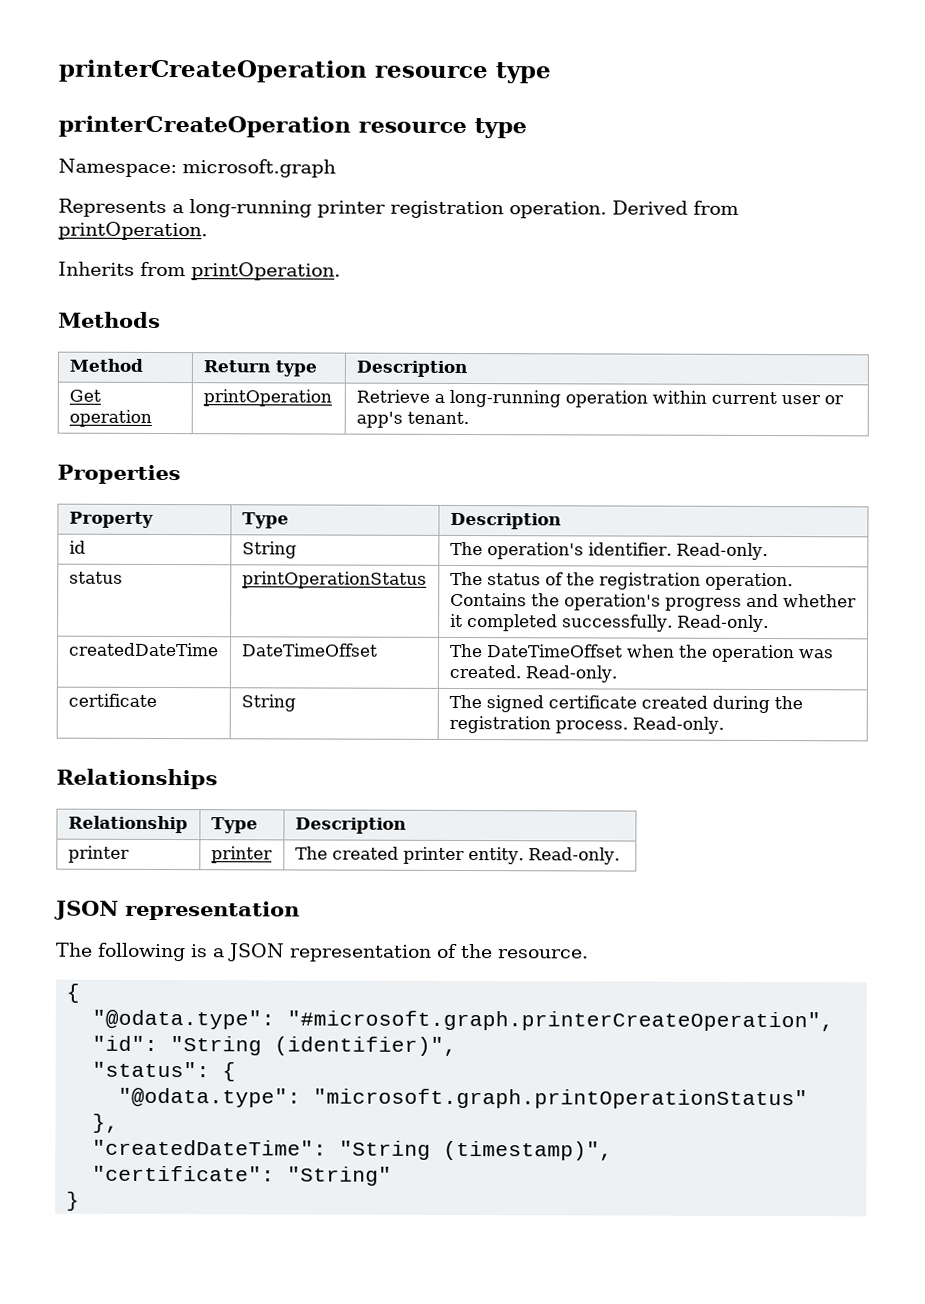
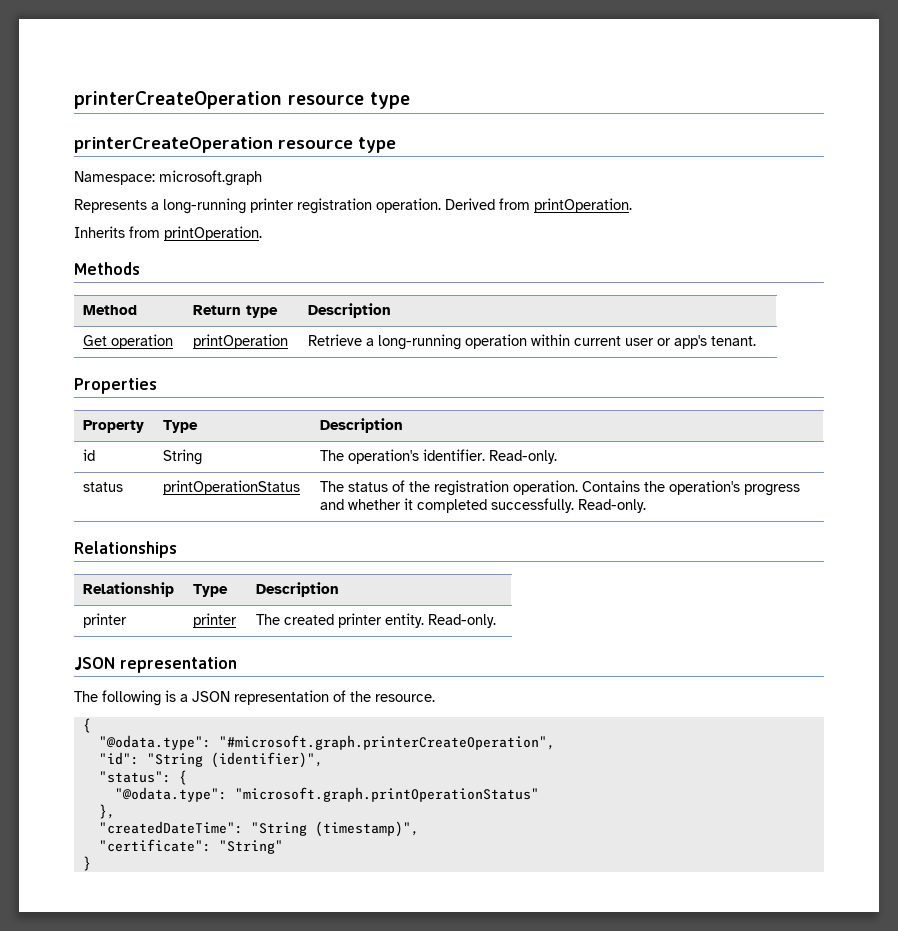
- createdDateTime | DateTimeOffset | The DateTimeOffset when the operation was created. Read-only.
- certificate | String | The signed certificate created during the registration process. Read-only.

